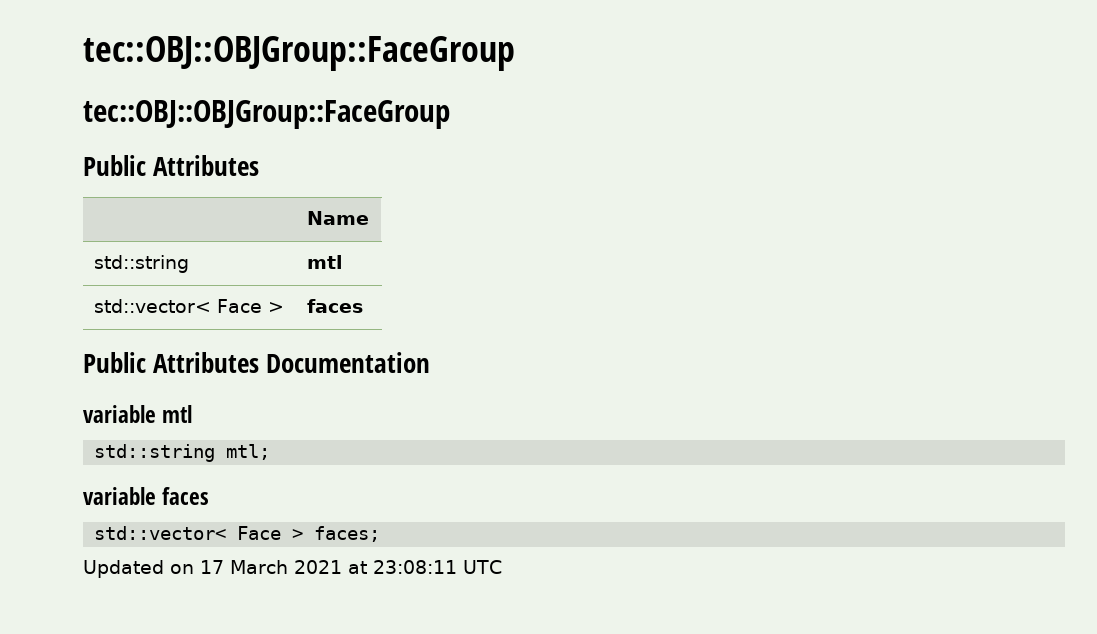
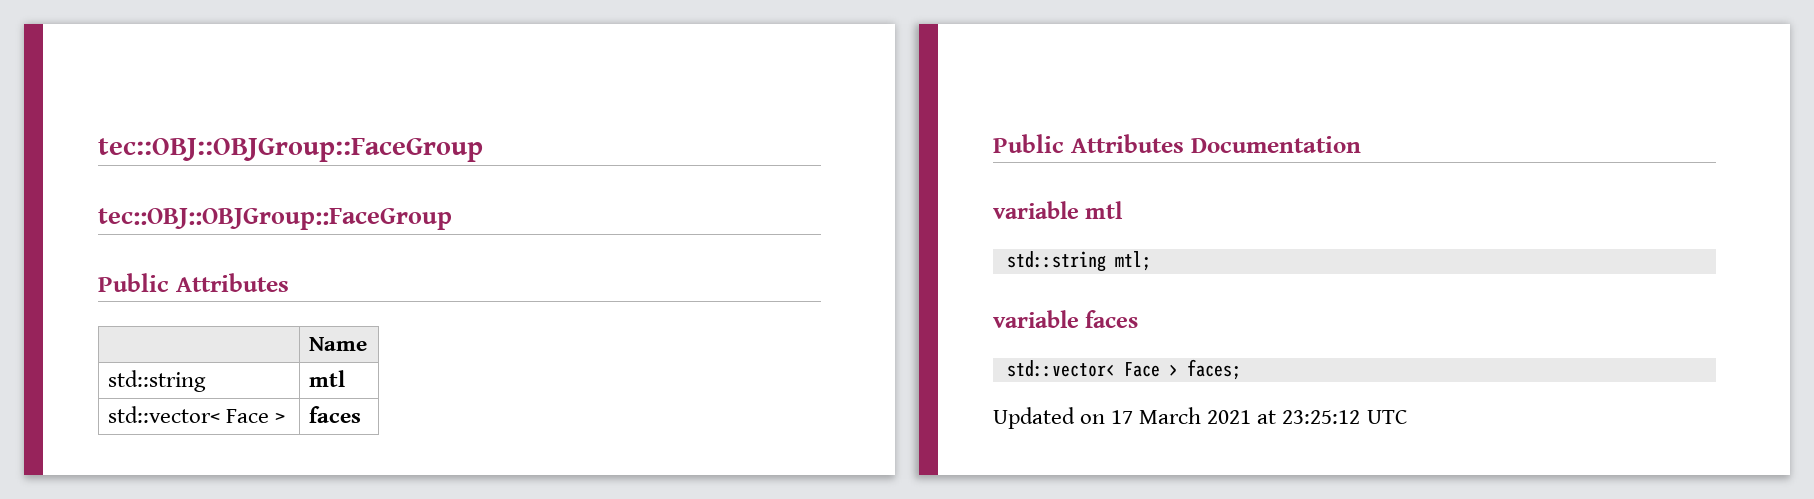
- Updated on 17 March 2021 at 23:08:11 UTC
+ Updated on 17 March 2021 at 23:25:12 UTC

